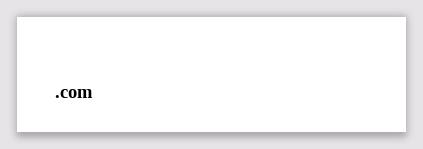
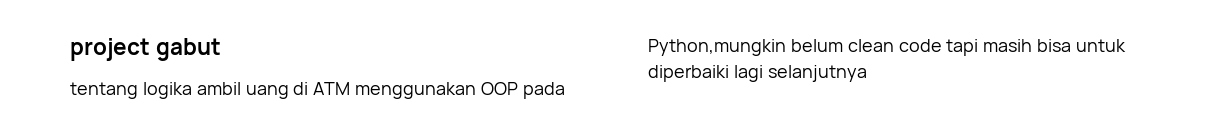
- .com
+ project gabut
+ tentang logika ambil uang di ATM menggunakan OOP pada Python,mungkin belum clean code tapi masih bisa untuk diperbaiki lagi selanjutnya

